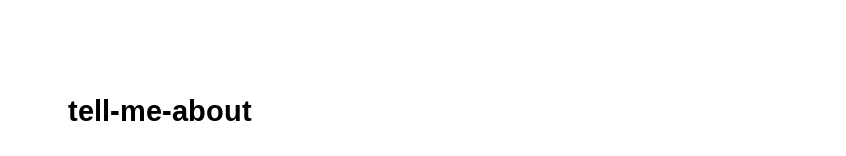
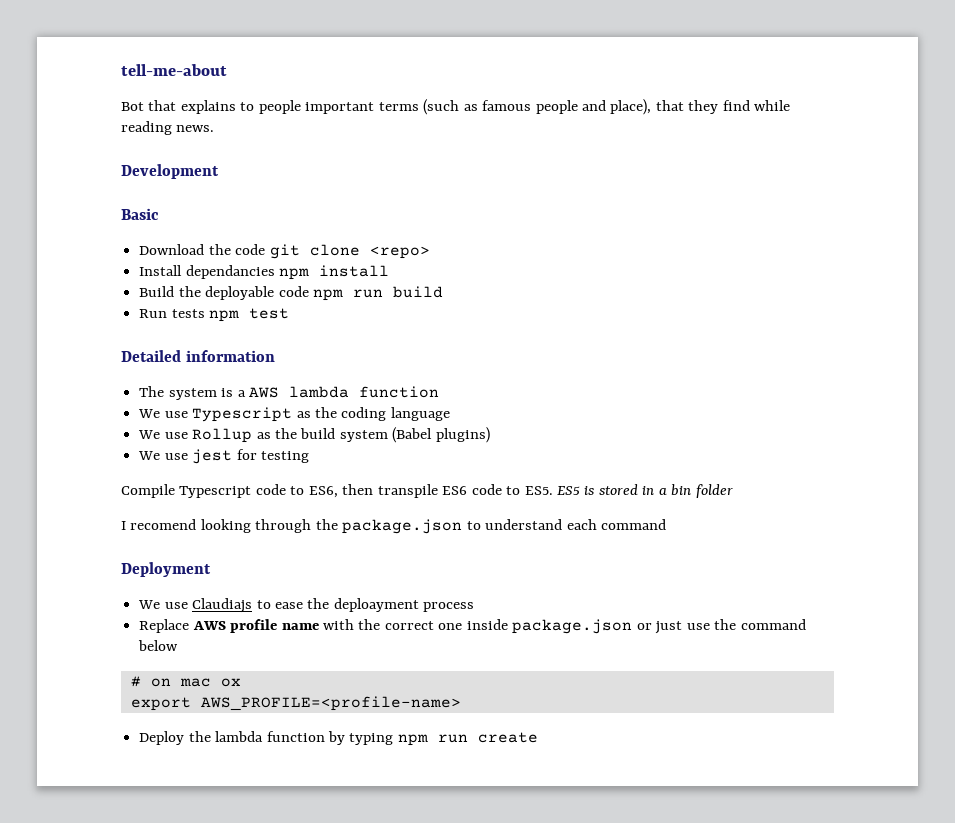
+ Bot that explains to people important terms (such as famous people and place), that they find while reading news.
+ Development
+ Basic
+ Download the code git clone <repo>
+ Install dependancies npm install
+ Build the deployable code npm run build
+ Run tests npm test
+ Detailed information
+ The system is a AWS lambda function
+ We use Typescript as the coding language
+ We use Rollup as the build system (Babel plugins)
+ We use jest for testing
+ Compile Typescript code to ES6, then transpile ES6 code to ES5. ES5 is stored in a bin folder
+ I recomend looking through the package.json to understand each command
+ Deployment
+ We use Claudiajs to ease the deploayment process
+ Replace AWS profile name with the correct one inside package.json or just use the command below
+ # on mac ox
+ export AWS_PROFILE=<profile-name>
+ Deploy the lambda function by typing npm run create

